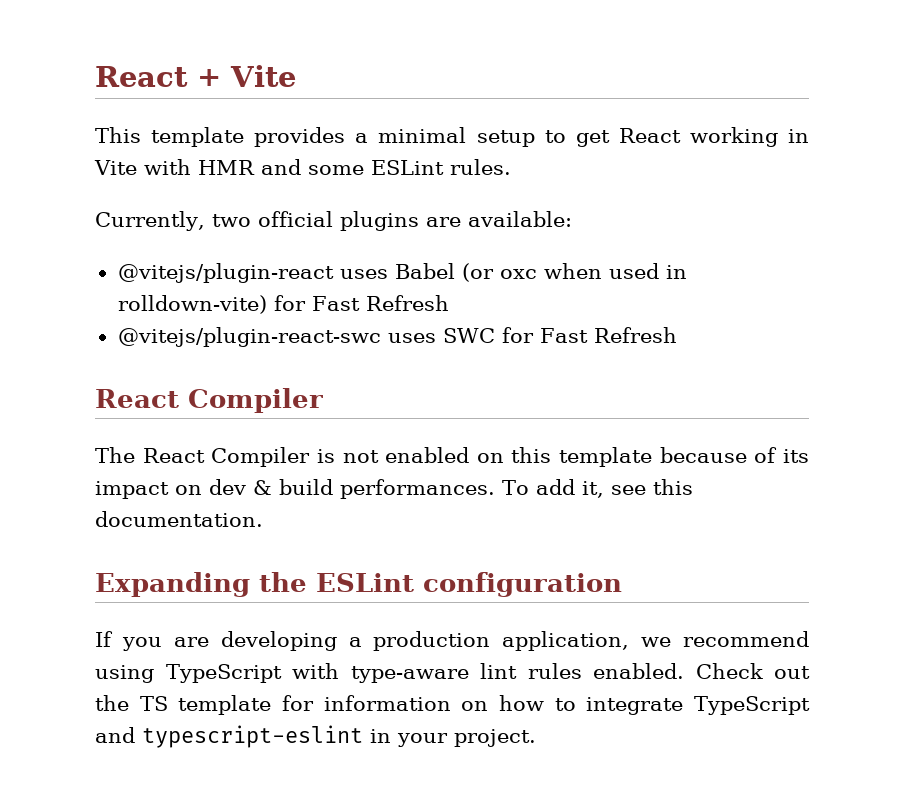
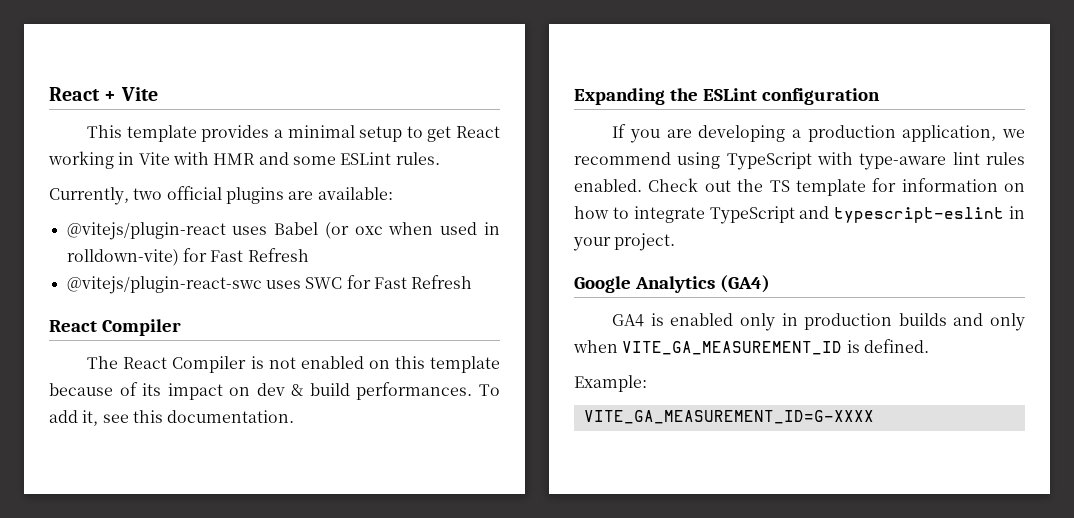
+ Google Analytics (GA4)
+ GA4 is enabled only in production builds and only when VITE_GA_MEASUREMENT_ID is defined.
+ Example:
+ VITE_GA_MEASUREMENT_ID=G-XXXX

